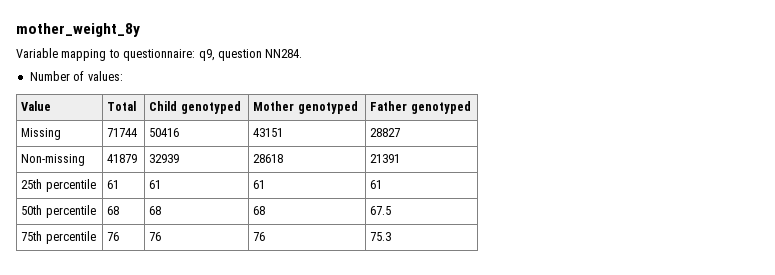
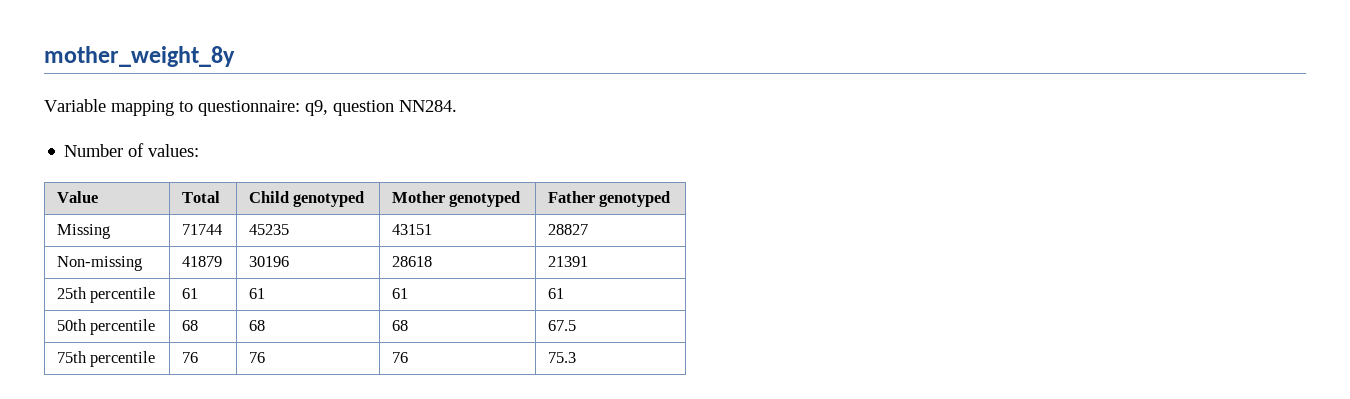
- Missing | 71744 | 50416 | 43151 | 28827
+ Missing | 71744 | 45235 | 43151 | 28827
- Non-missing | 41879 | 32939 | 28618 | 21391
+ Non-missing | 41879 | 30196 | 28618 | 21391

